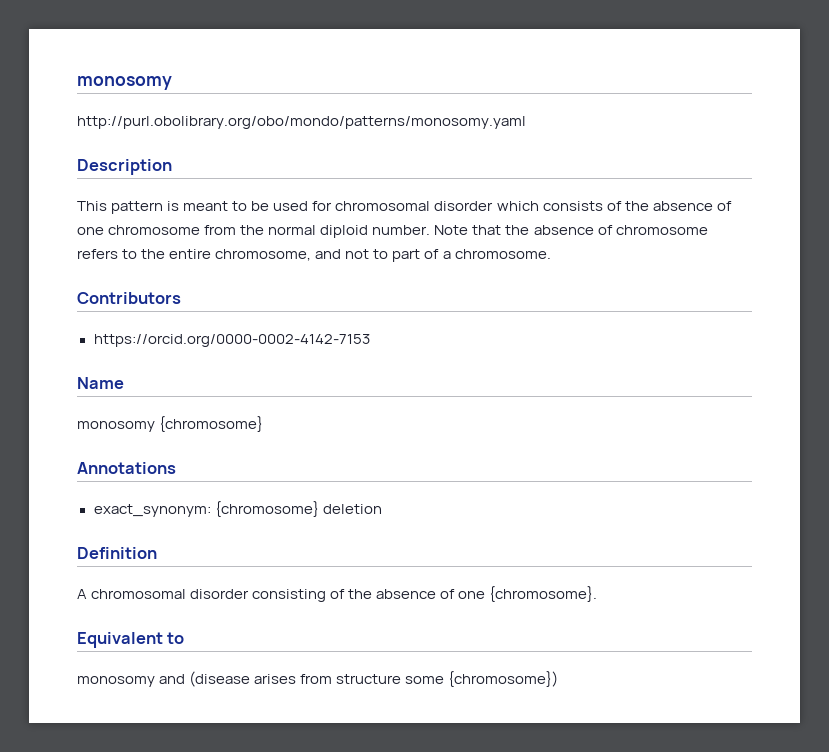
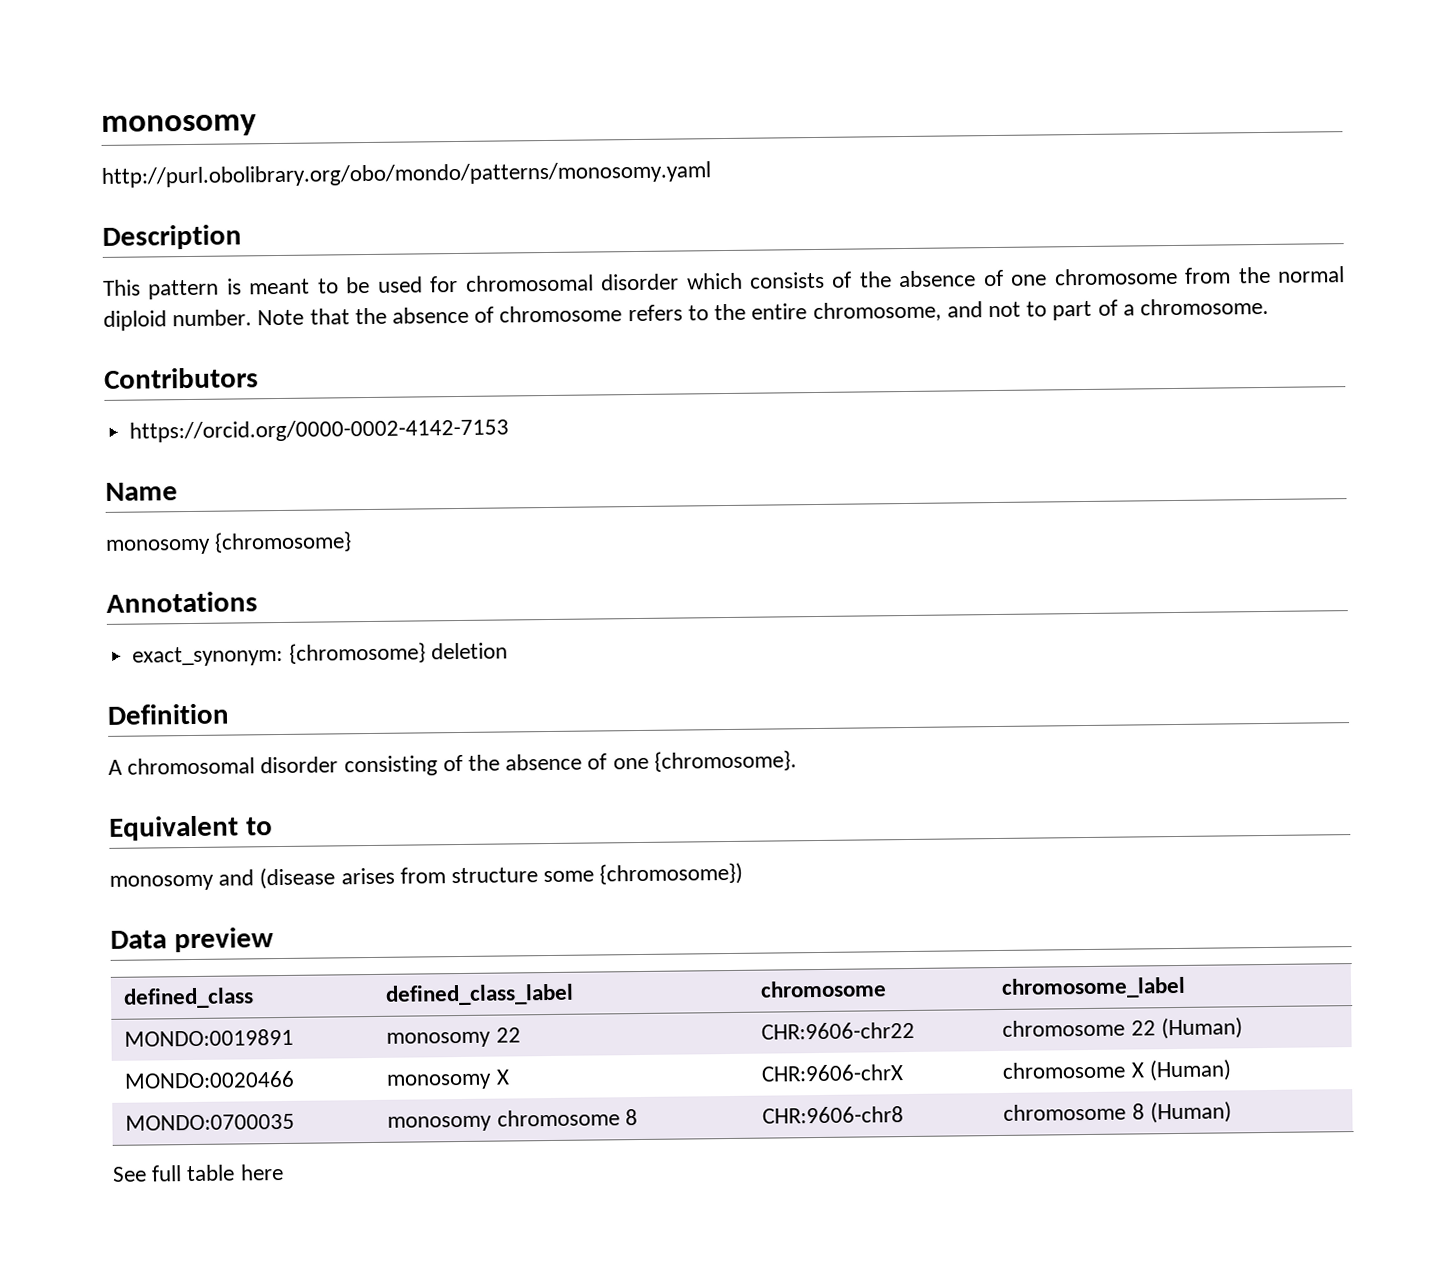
+ Data preview
+ defined_class | defined_class_label | chromosome | chromosome_label
+ MONDO:0019891 | monosomy 22 | CHR:9606-chr22 | chromosome 22 (Human)
+ MONDO:0020466 | monosomy X | CHR:9606-chrX | chromosome X (Human)
+ MONDO:0700035 | monosomy chromosome 8 | CHR:9606-chr8 | chromosome 8 (Human)
+ See full table here

